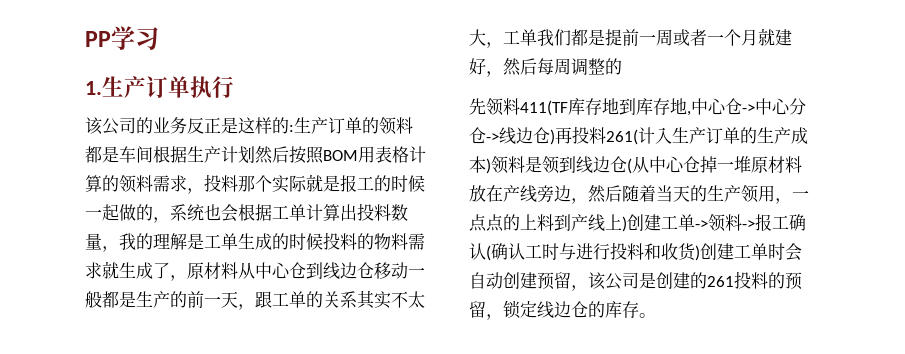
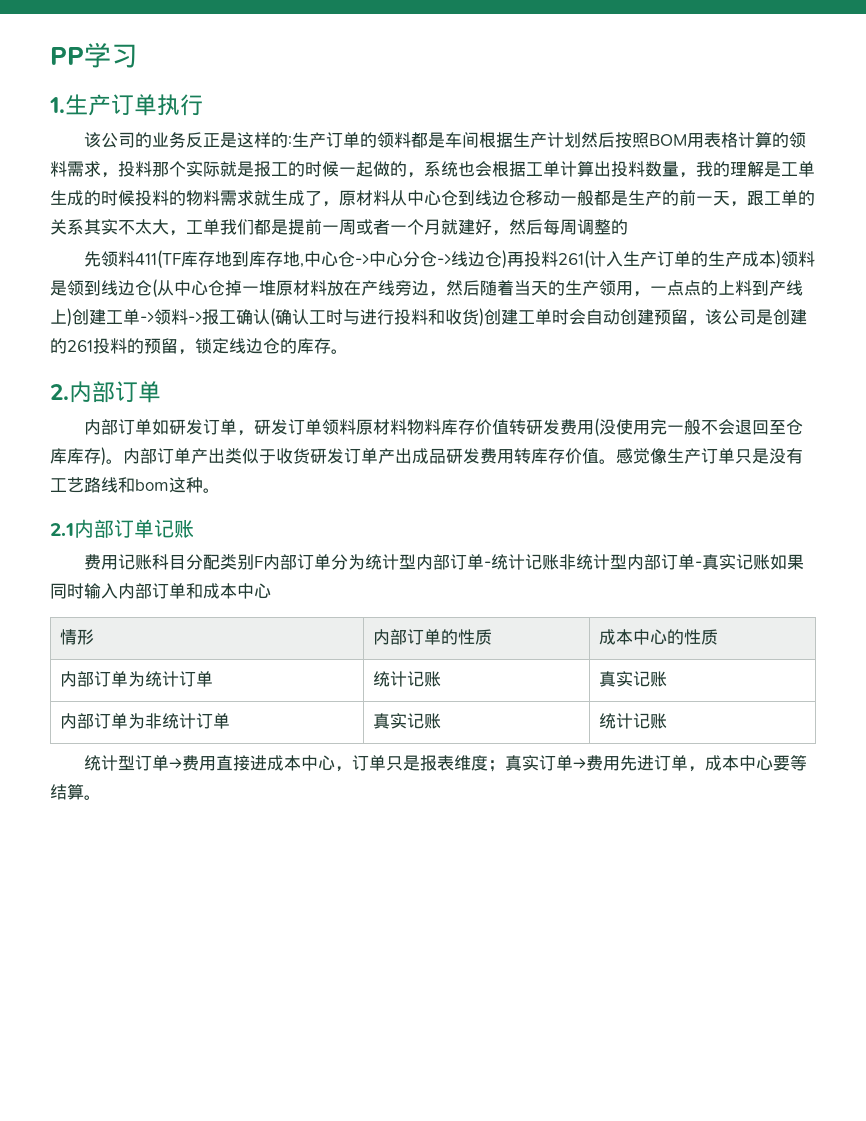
+ 2.内部订单
+ 内部订单如研发订单，研发订单领料原材料物料库存价值转研发费用(没使用完一般不会退回至仓库库存)。内部订单产出类似于收货研发订单产出成品研发费用转库存价值。感觉像生产订单只是没有工艺路线和bom这种。
+ 2.1内部订单记账
+ 费用记账科目分配类别F内部订单分为统计型内部订单-统计记账非统计型内部订单-真实记账如果同时输入内部订单和成本中心
+ 情形 | 内部订单的性质 | 成本中心的性质
+ 内部订单为统计订单 | 统计记账 | 真实记账
+ 内部订单为非统计订单 | 真实记账 | 统计记账
+ 统计型订单→费用直接进成本中心，订单只是报表维度；真实订单→费用先进订单，成本中心要等结算。

